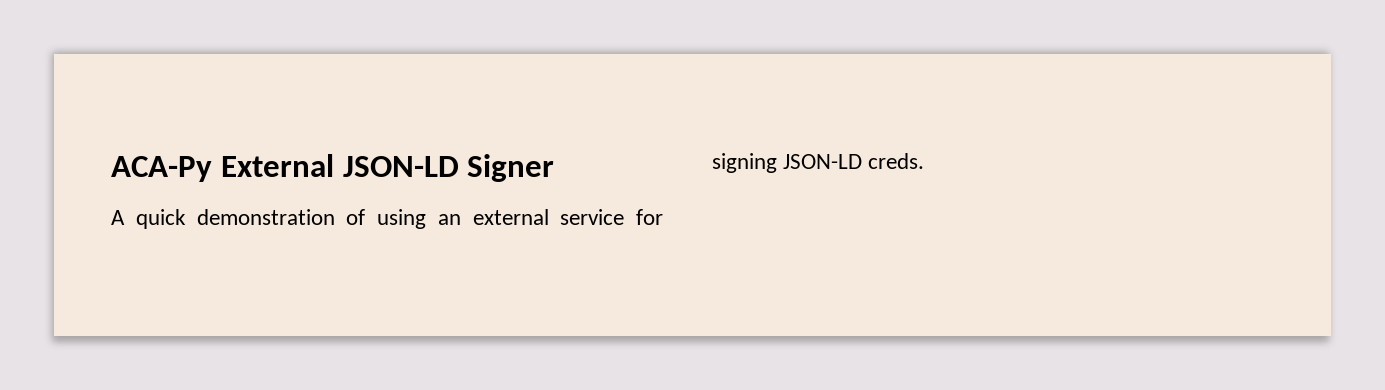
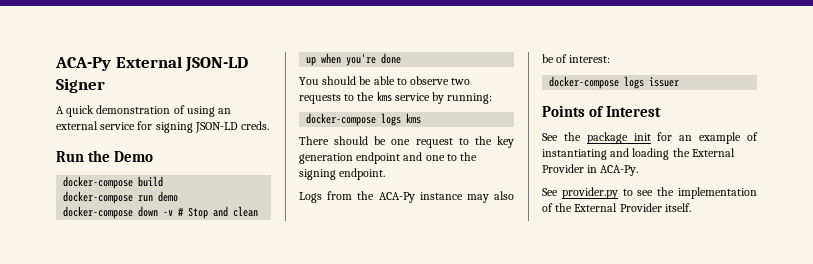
+ Run the Demo
+ docker-compose build
+ docker-compose run demo
+ docker-compose down -v # Stop and clean up when you're done
+ You should be able to observe two requests to the kms service by running:
+ docker-compose logs kms
+ There should be one request to the key generation endpoint and one to the signing endpoint.
+ Logs from the ACA-Py instance may also be of interest:
+ docker-compose logs issuer
+ Points of Interest
+ See the package init for an example of instantiating and loading the External Provider in ACA-Py.
+ See provider.py to see the implementation of the External Provider itself.

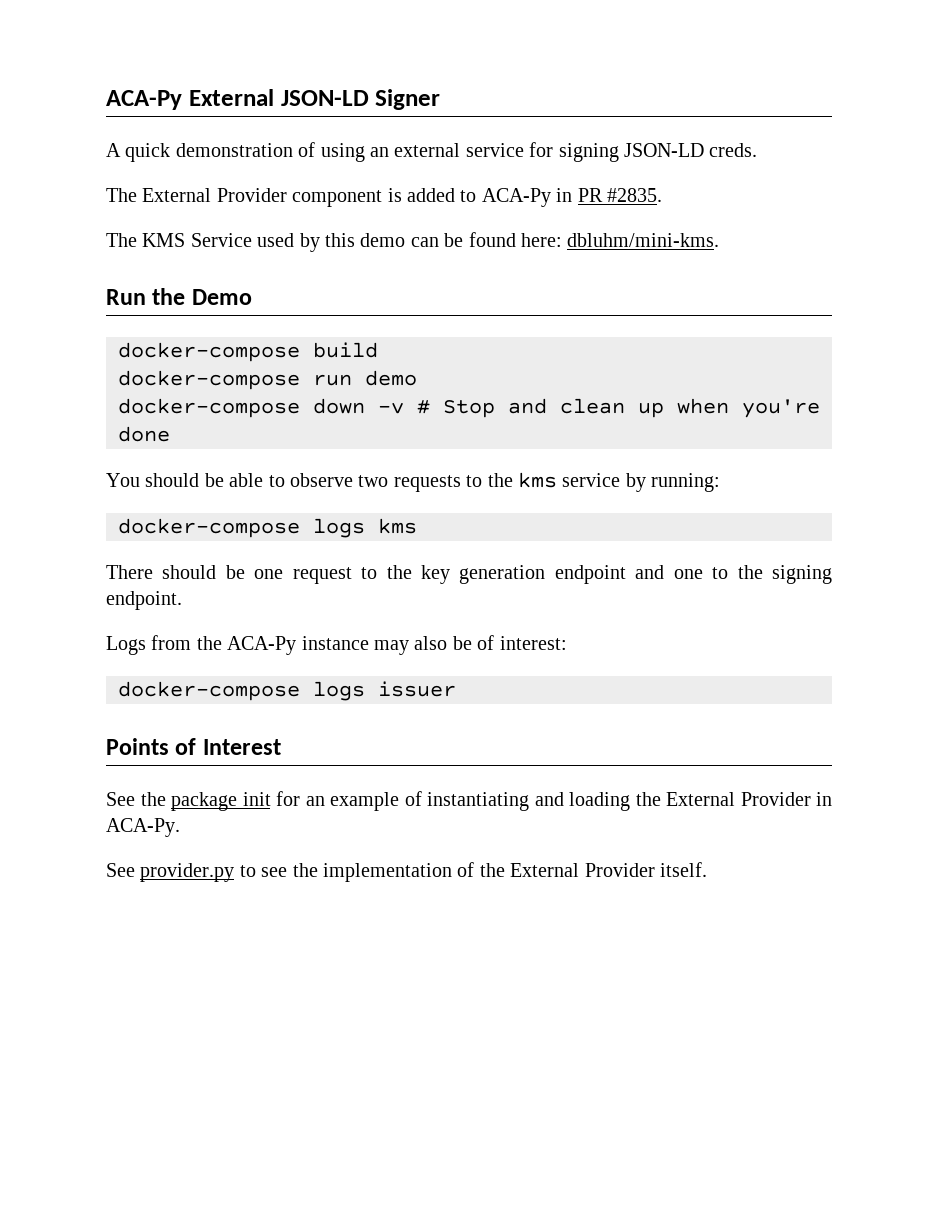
+ The External Provider component is added to ACA-Py in PR #2835.
+ The KMS Service used by this demo can be found here: dbluhm/mini-kms.

